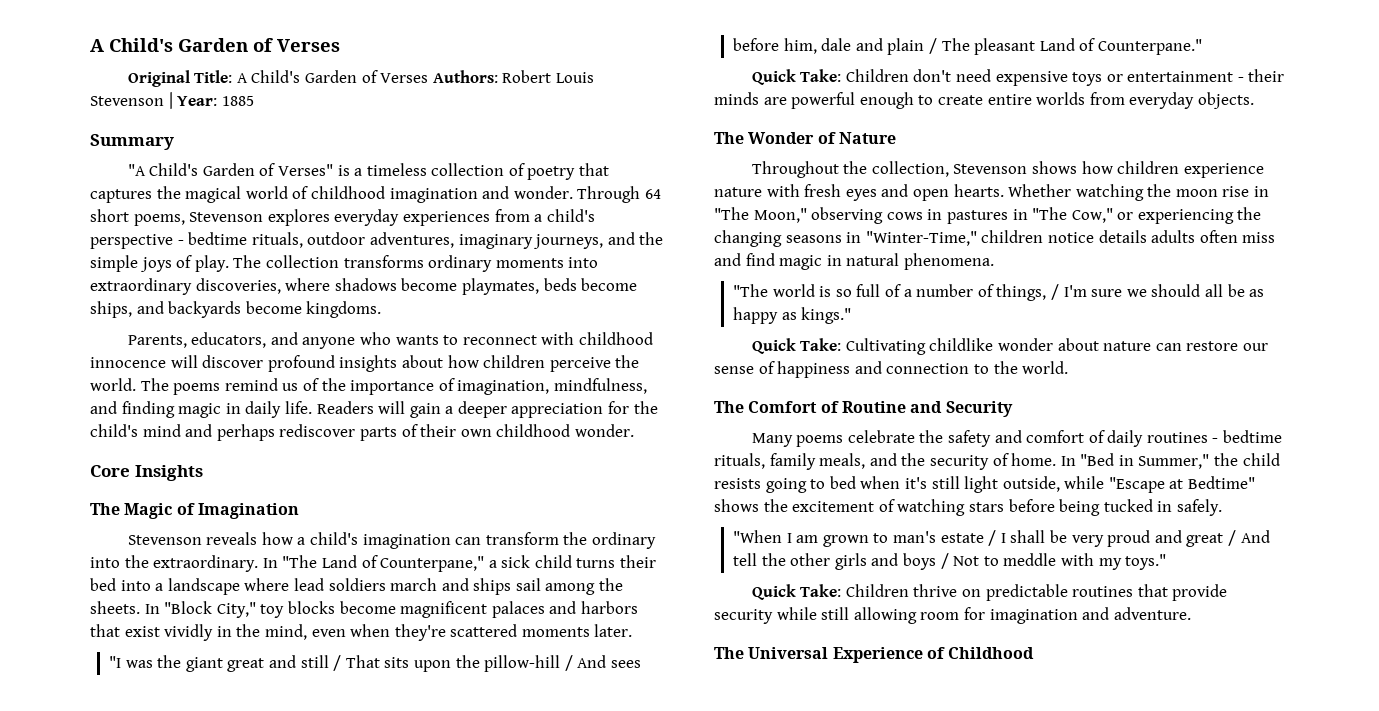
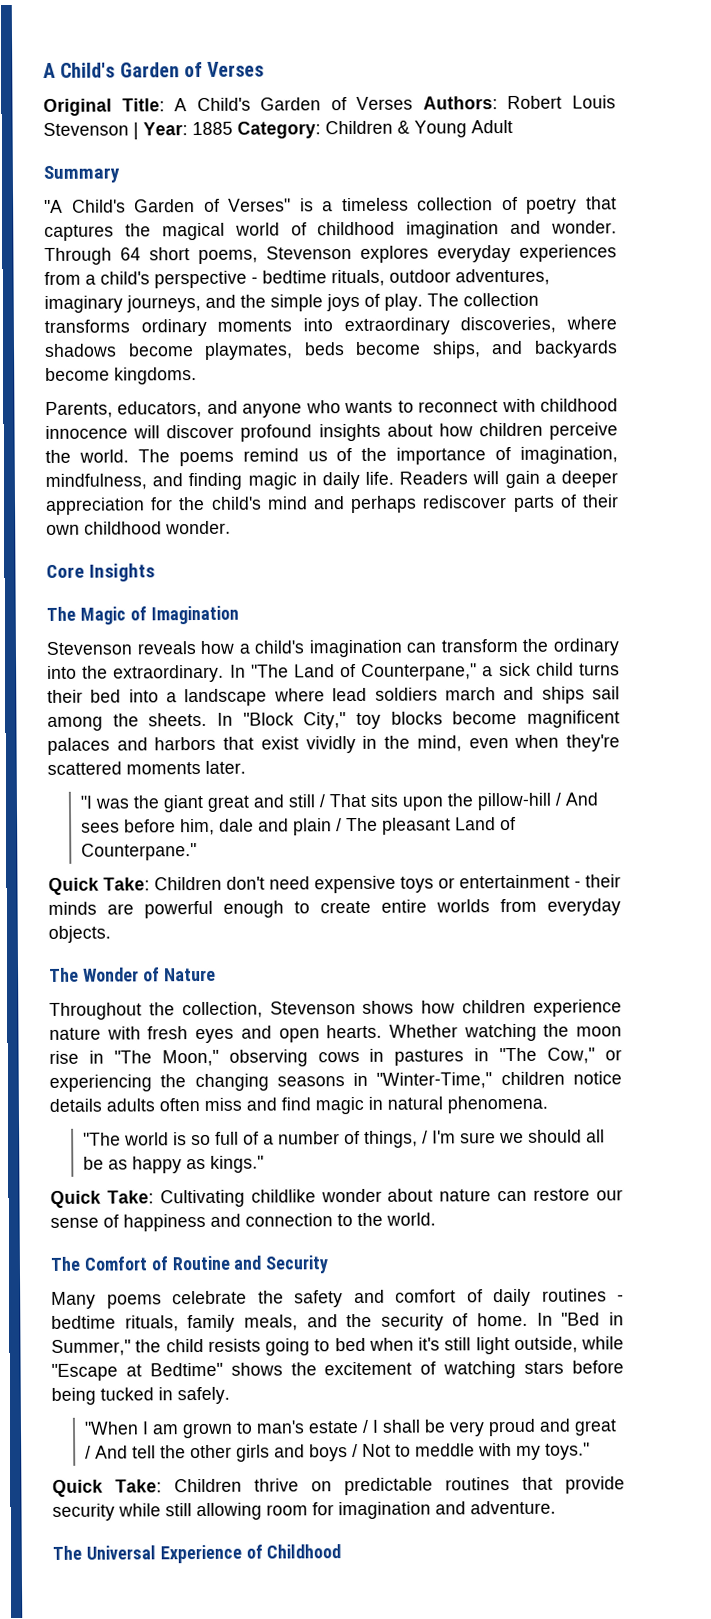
- Original Title: A Child's Garden of Verses Authors: Robert Louis Stevenson | Year: 1885
+ Original Title: A Child's Garden of Verses Authors: Robert Louis Stevenson | Year: 1885 Category: Children & Young Adult

